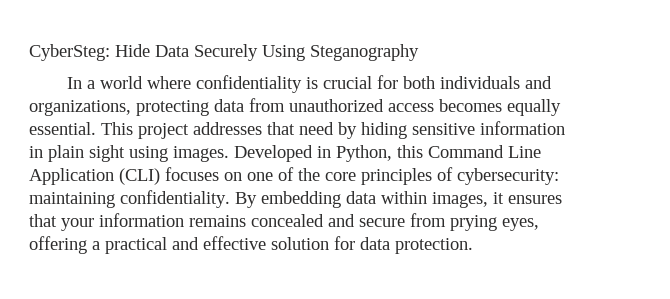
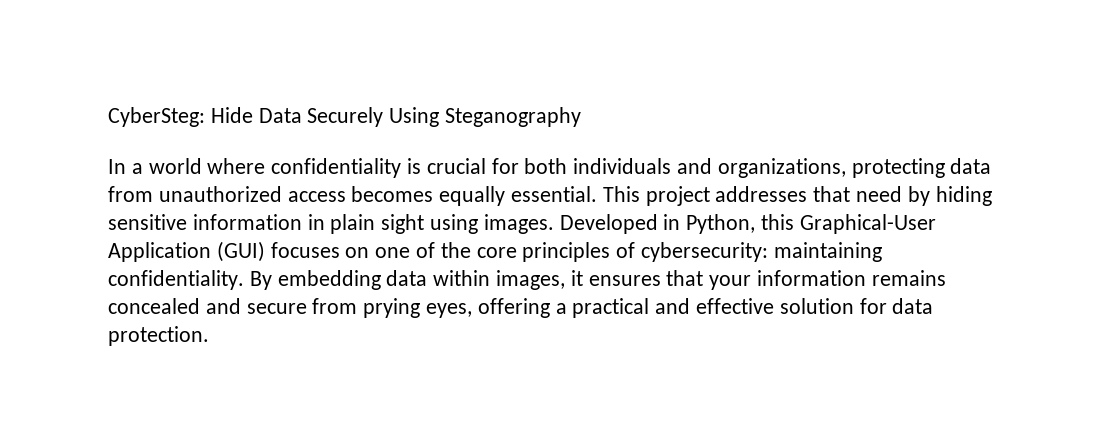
- Developed in Python, this Command Line Application (CLI) focuses on one of the core principles of cybersecurity: maintaining confidentiality.
+ Developed in Python, this Graphical-User Application (GUI) focuses on one of the core principles of cybersecurity: maintaining confidentiality.

